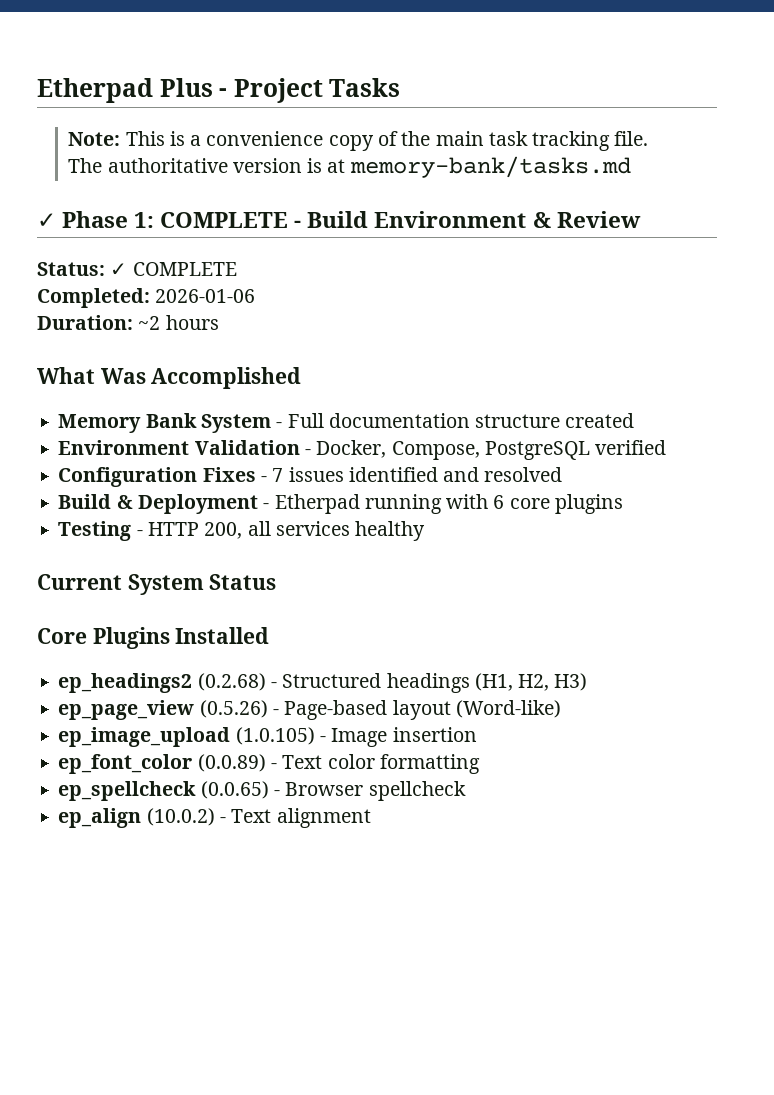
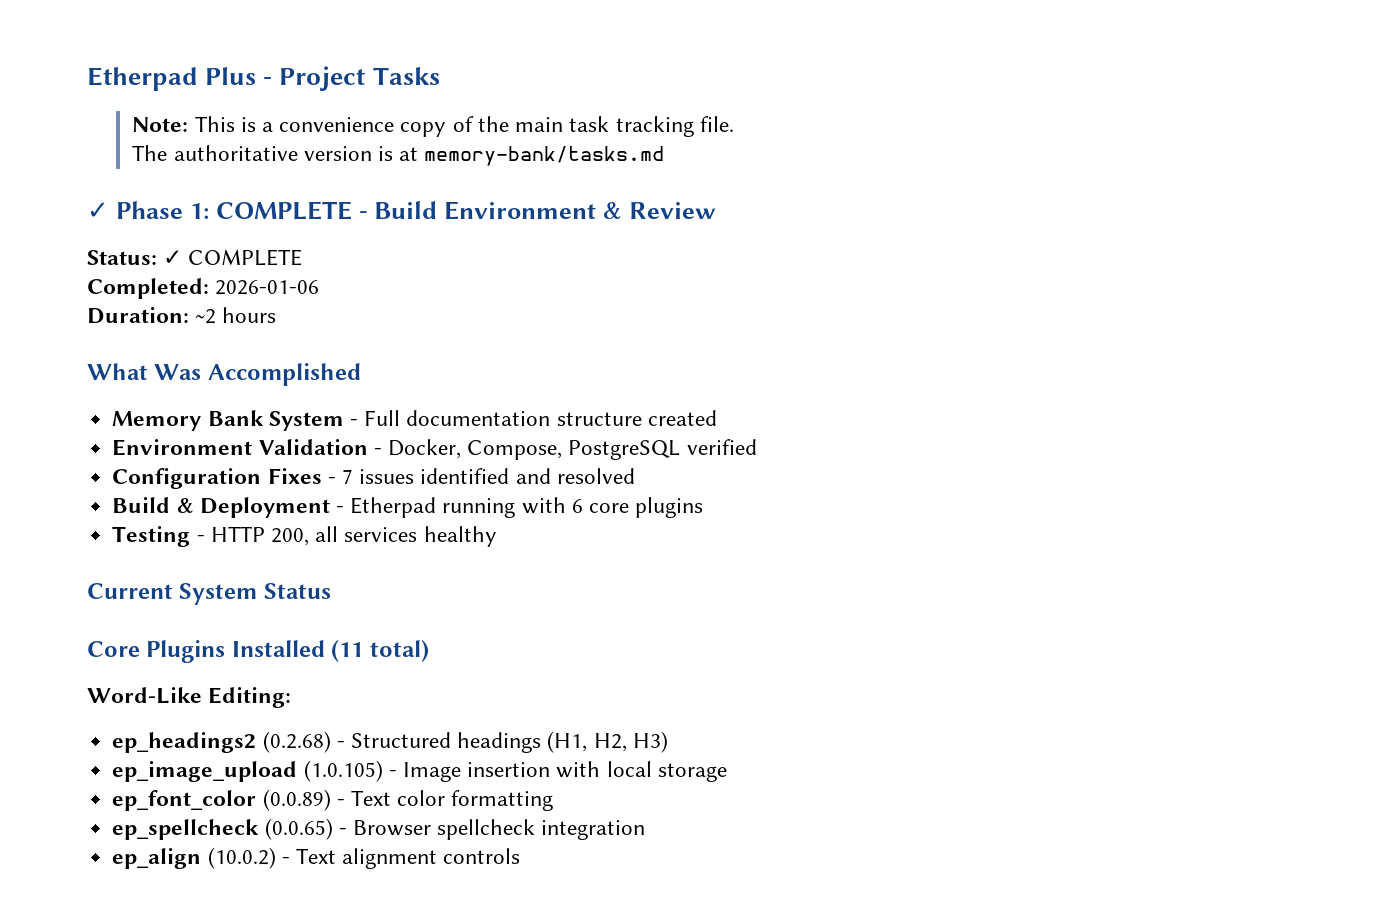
- Core Plugins Installed
+ Core Plugins Installed (11 total)
+ Word-Like Editing:
- ep_page_view (0.5.26) - Page-based layout (Word-like)
- ep_image_upload (1.0.105) - Image insertion
+ ep_image_upload (1.0.105) - Image insertion with local storage
- ep_spellcheck (0.0.65) - Browser spellcheck
+ ep_spellcheck (0.0.65) - Browser spellcheck integration
- ep_align (10.0.2) - Text alignment
+ ep_align (10.0.2) - Text alignment controls

